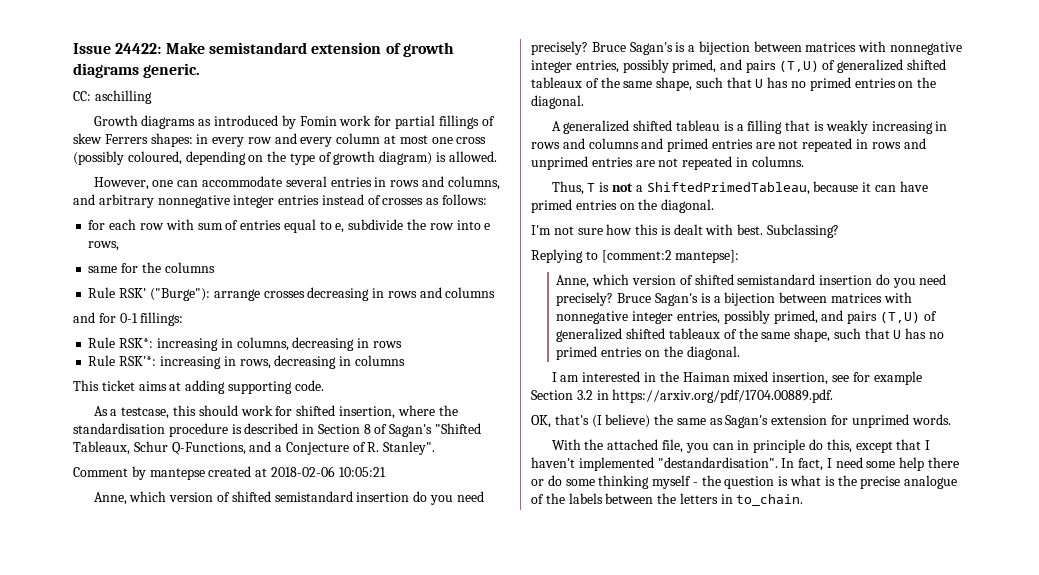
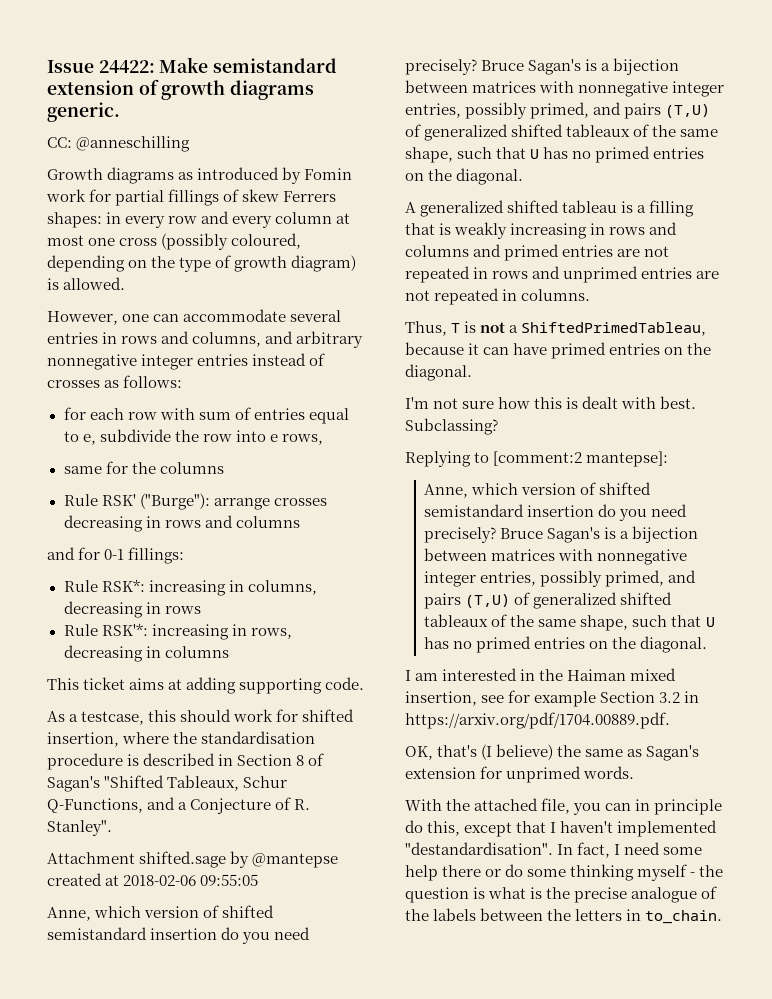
- CC: aschilling
+ CC: @anneschilling
- Comment by mantepse created at 2018-02-06 10:05:21
+ Attachment shifted.sage by @mantepse created at 2018-02-06 09:55:05

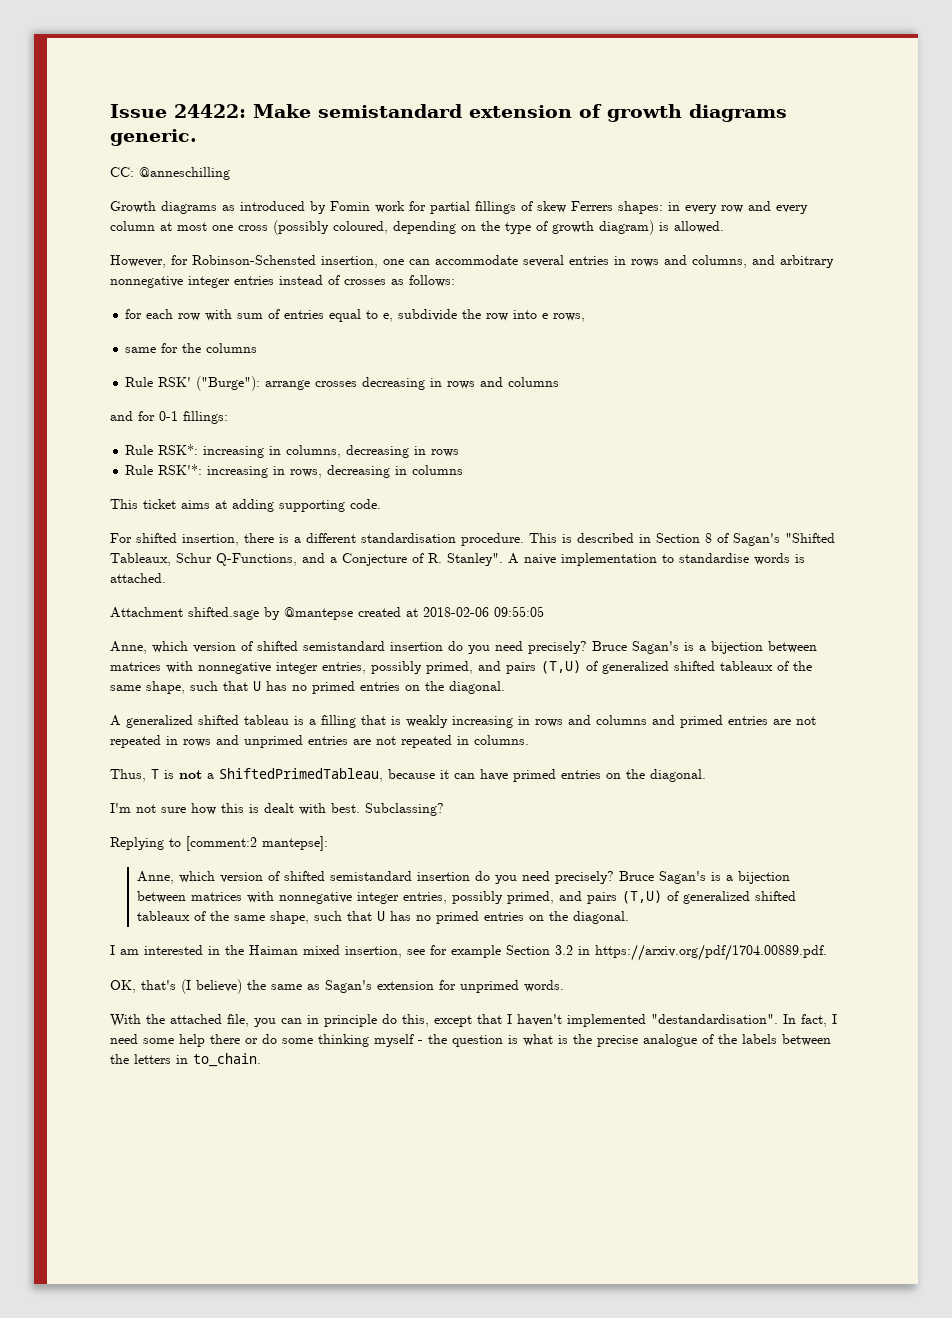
- However, one can accommodate several entries in rows and columns, and arbitrary nonnegative integer entries instead of crosses as follows:
+ However, for Robinson-Schensted insertion, one can accommodate several entries in rows and columns, and arbitrary nonnegative integer entries instead of crosses as follows:
- As a testcase, this should work for shifted insertion, where the standardisation procedure is described in Section 8 of Sagan's "Shifted Tableaux, Schur Q-Functions, and a Conjecture of R. Stanley".
+ For shifted insertion, there is a different standardisation procedure. This is described in Section 8 of Sagan's "Shifted Tableaux, Schur Q-Functions, and a Conjecture of R. Stanley". A naive implementation to standardise words is attached.

